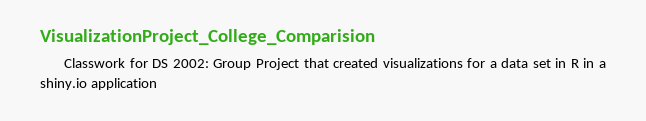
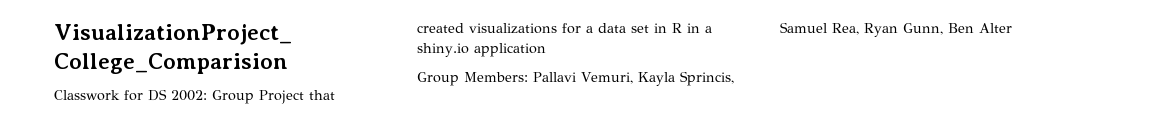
+ Group Members: Pallavi Vemuri, Kayla Sprincis, Samuel Rea, Ryan Gunn, Ben Alter

